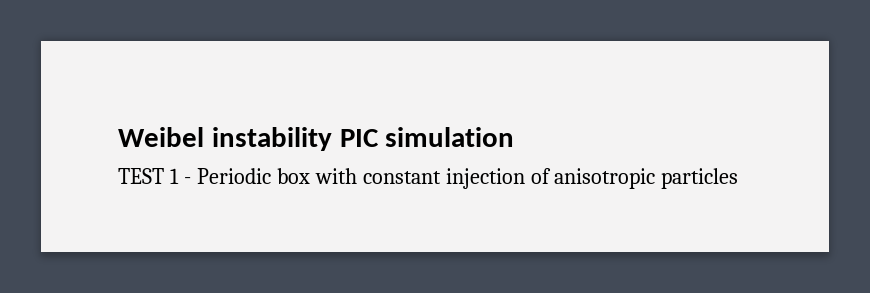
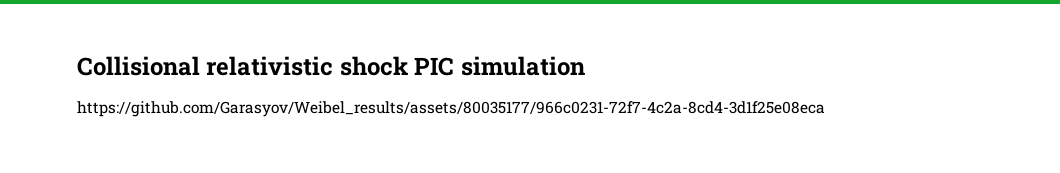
- Weibel instability PIC simulation
+ Collisional relativistic shock PIC simulation
- TEST 1 - Periodic box with constant injection of anisotropic particles
+ https://github.com/Garasyov/Weibel_results/assets/80035177/966c0231-72f7-4c2a-8cd4-3d1f25e08eca

